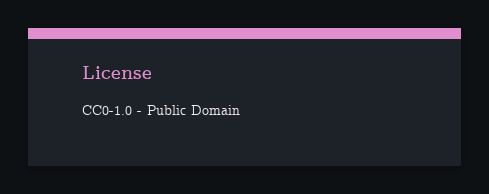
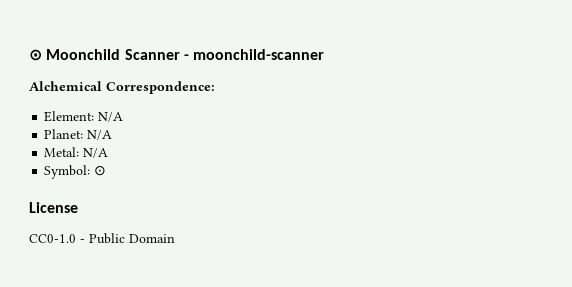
+ ⊙ Moonchild Scanner - moonchild-scanner
+ Alchemical Correspondence:
+ Element: N/A
+ Planet: N/A
+ Metal: N/A
+ Symbol: ⊙

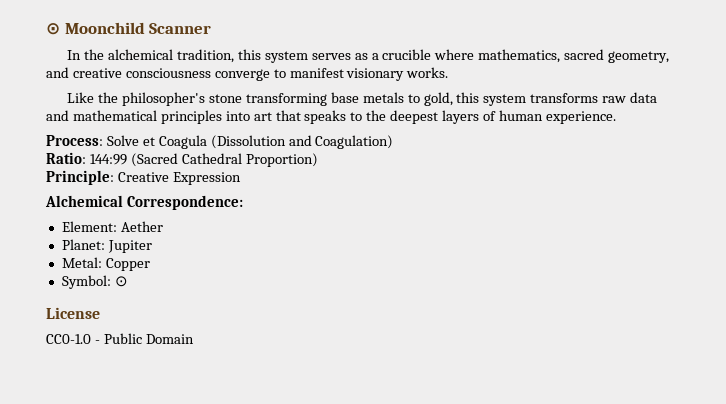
- ⊙ Moonchild Scanner - moonchild-scanner
+ ⊙ Moonchild Scanner
+ In the alchemical tradition, this system serves as a crucible where mathematics, sacred geometry, and creative consciousness converge to manifest visionary works.
+ Like the philosopher's stone transforming base metals to gold, this system transforms raw data and mathematical principles into art that speaks to the deepest layers of human experience.
+ Process: Solve et Coagula (Dissolution and Coagulation)
+ Ratio: 144:99 (Sacred Cathedral Proportion)
+ Principle: Creative Expression
- Element: N/A
+ Element: Aether
- Planet: N/A
+ Planet: Jupiter
- Metal: N/A
+ Metal: Copper

